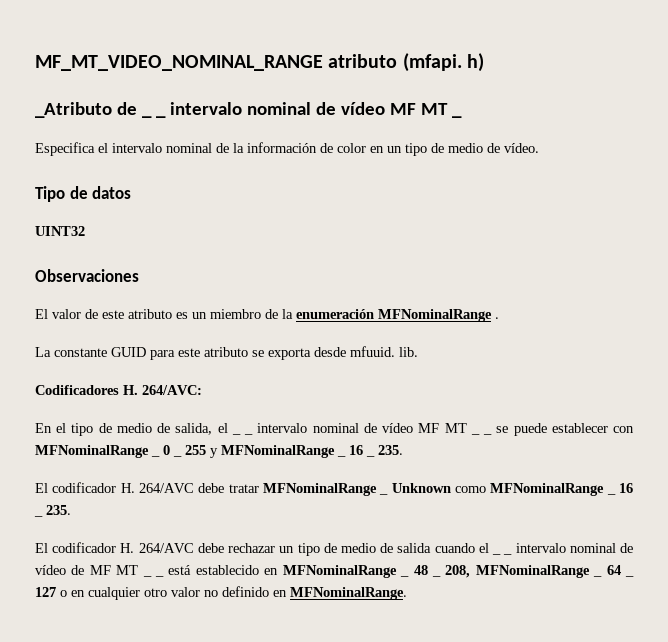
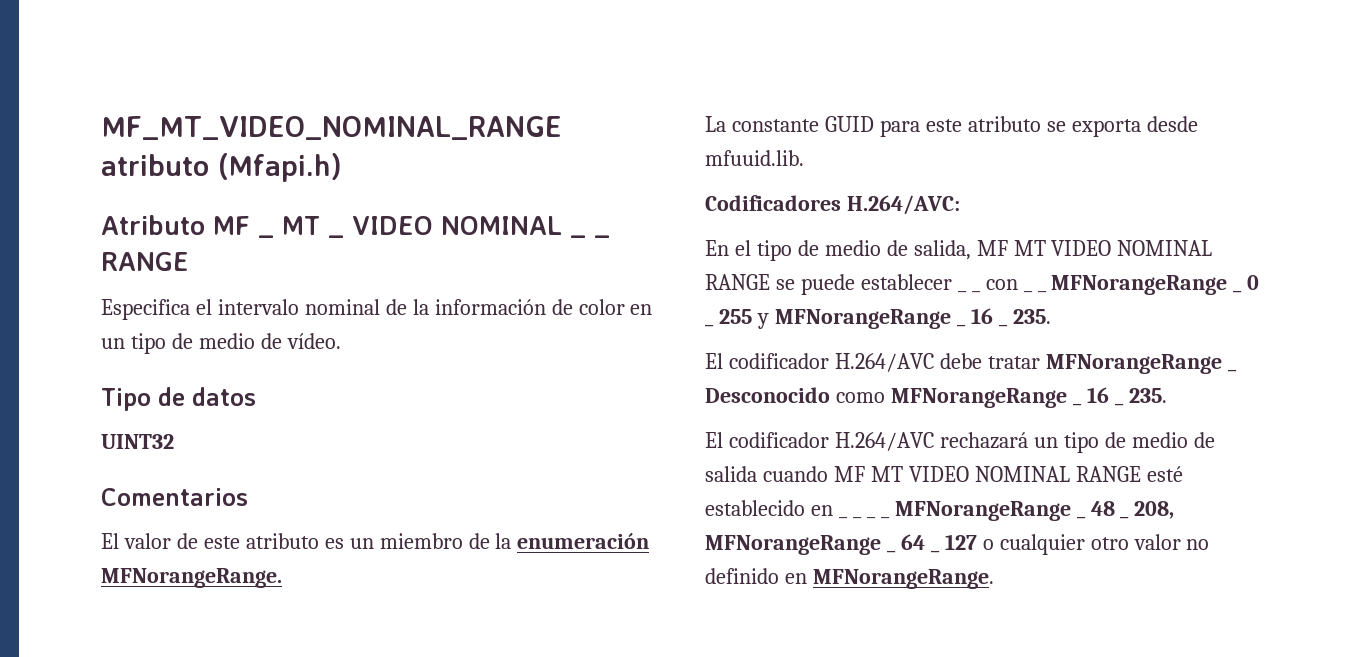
- MF_MT_VIDEO_NOMINAL_RANGE atributo (mfapi. h)
- _Atributo de _ _ intervalo nominal de vídeo MF MT _
+ MF_MT_VIDEO_NOMINAL_RANGE atributo (Mfapi.h)
+ Atributo MF _ MT _ VIDEO NOMINAL _ _ RANGE
- Observaciones
+ Comentarios
- El valor de este atributo es un miembro de la enumeración MFNominalRange .
+ El valor de este atributo es un miembro de la enumeración MFNorangeRange.
- La constante GUID para este atributo se exporta desde mfuuid. lib.
+ La constante GUID para este atributo se exporta desde mfuuid.lib.
- Codificadores H. 264/AVC:
+ Codificadores H.264/AVC:
- En el tipo de medio de salida, el _ _ intervalo nominal de vídeo MF MT _ _ se puede establecer con MFNominalRange _ 0 _ 255 y MFNominalRange _ 16 _ 235.
- El codificador H. 264/AVC debe tratar MFNominalRange _ Unknown como MFNominalRange _ 16 _ 235.
- El codificador H. 264/AVC debe rechazar un tipo de medio de salida cuando el _ _ intervalo nominal de vídeo de MF MT _ _ está establecido en MFNominalRange _ 48 _ 208, MFNominalRange _ 64 _ 127 o en cualquier otro valor no definido en MFNominalRange.
+ En el tipo de medio de salida, MF MT VIDEO NOMINAL RANGE se puede establecer _ _ con _ _ MFNorangeRange _ 0 _ 255 y MFNorangeRange _ 16 _ 235.
+ El codificador H.264/AVC debe tratar MFNorangeRange _ Desconocido como MFNorangeRange _ 16 _ 235.
+ El codificador H.264/AVC rechazará un tipo de medio de salida cuando MF MT VIDEO NOMINAL RANGE esté establecido en _ _ _ _ MFNorangeRange _ 48 _ 208, MFNorangeRange _ 64 _ 127 o cualquier otro valor no definido en MFNorangeRange.

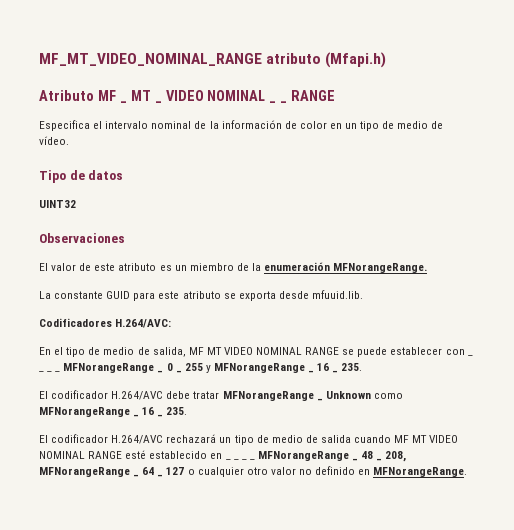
- Comentarios
+ Observaciones
- En el tipo de medio de salida, MF MT VIDEO NOMINAL RANGE se puede establecer _ _ con _ _ MFNorangeRange _ 0 _ 255 y MFNorangeRange _ 16 _ 235.
+ En el tipo de medio de salida, MF MT VIDEO NOMINAL RANGE se puede establecer con _ _ _ _ MFNorangeRange _ 0 _ 255 y MFNorangeRange _ 16 _ 235.
- El codificador H.264/AVC debe tratar MFNorangeRange _ Desconocido como MFNorangeRange _ 16 _ 235.
+ El codificador H.264/AVC debe tratar MFNorangeRange _ Unknown como MFNorangeRange _ 16 _ 235.

